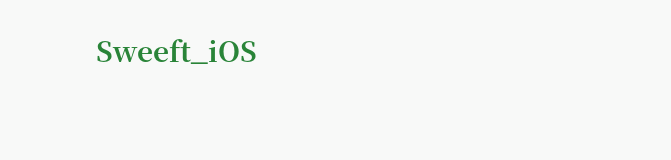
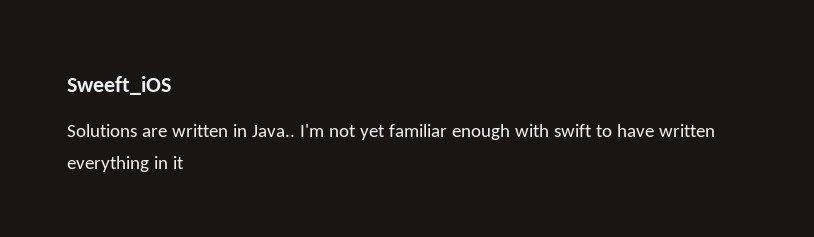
+ Solutions are written in Java.. I'm not yet familiar enough with swift to have written everything in it

